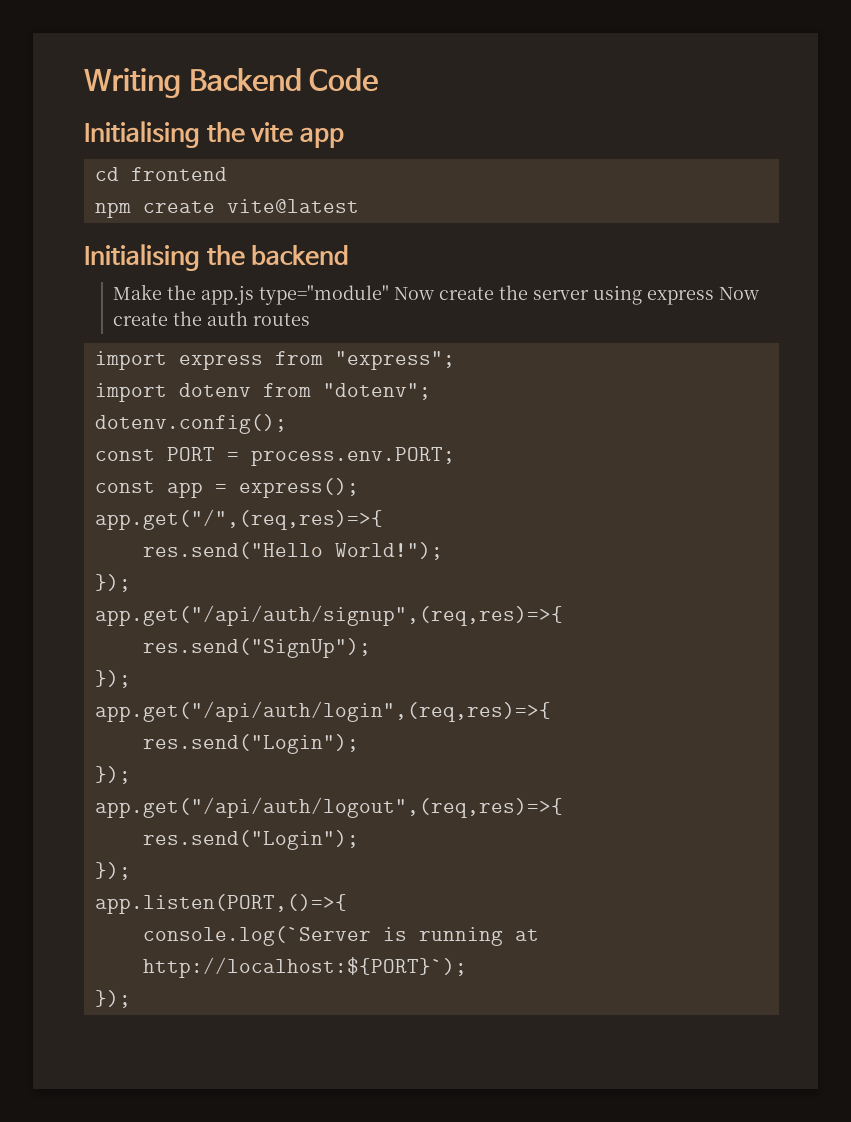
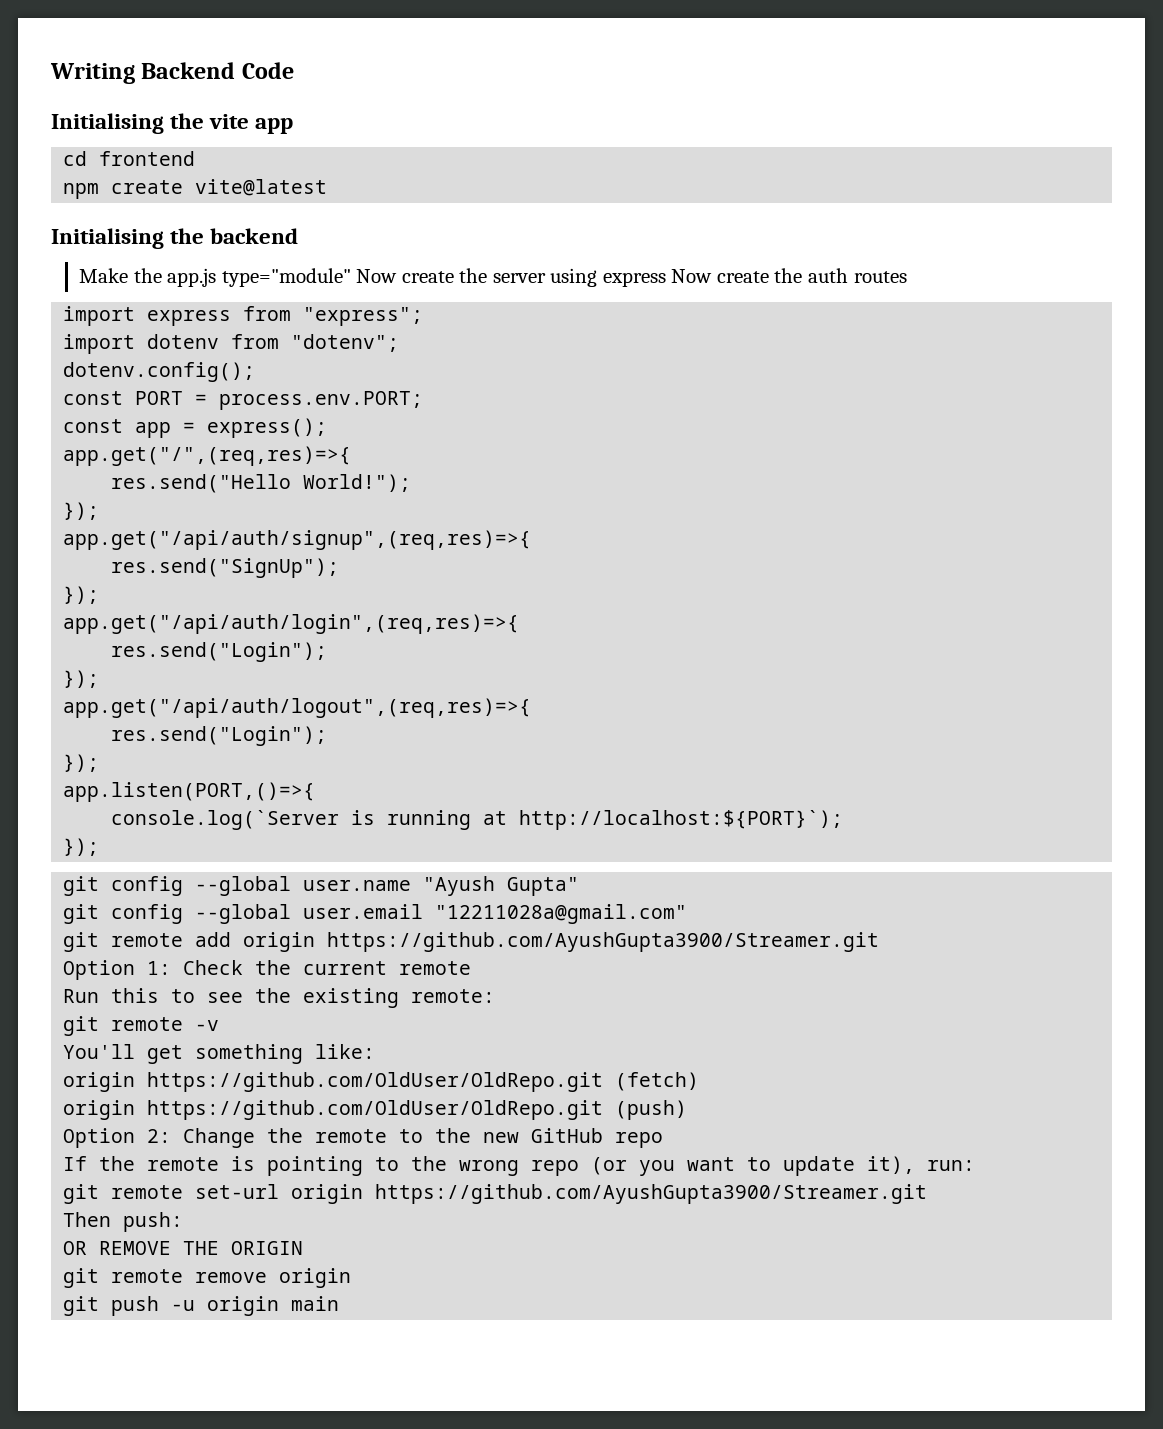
+ git config --global user.name "Ayush Gupta"
+ git config --global user.email "12211028a@gmail.com"
+ git remote add origin https://github.com/AyushGupta3900/Streamer.git
+ Option 1: Check the current remote
+ Run this to see the existing remote:
+ git remote -v
+ You'll get something like:
+ origin https://github.com/OldUser/OldRepo.git (fetch)
+ origin https://github.com/OldUser/OldRepo.git (push)
+ Option 2: Change the remote to the new GitHub repo
+ If the remote is pointing to the wrong repo (or you want to update it), run:
+ git remote set-url origin https://github.com/AyushGupta3900/Streamer.git
+ Then push:
+ OR REMOVE THE ORIGIN
+ git remote remove origin
+ git push -u origin main

